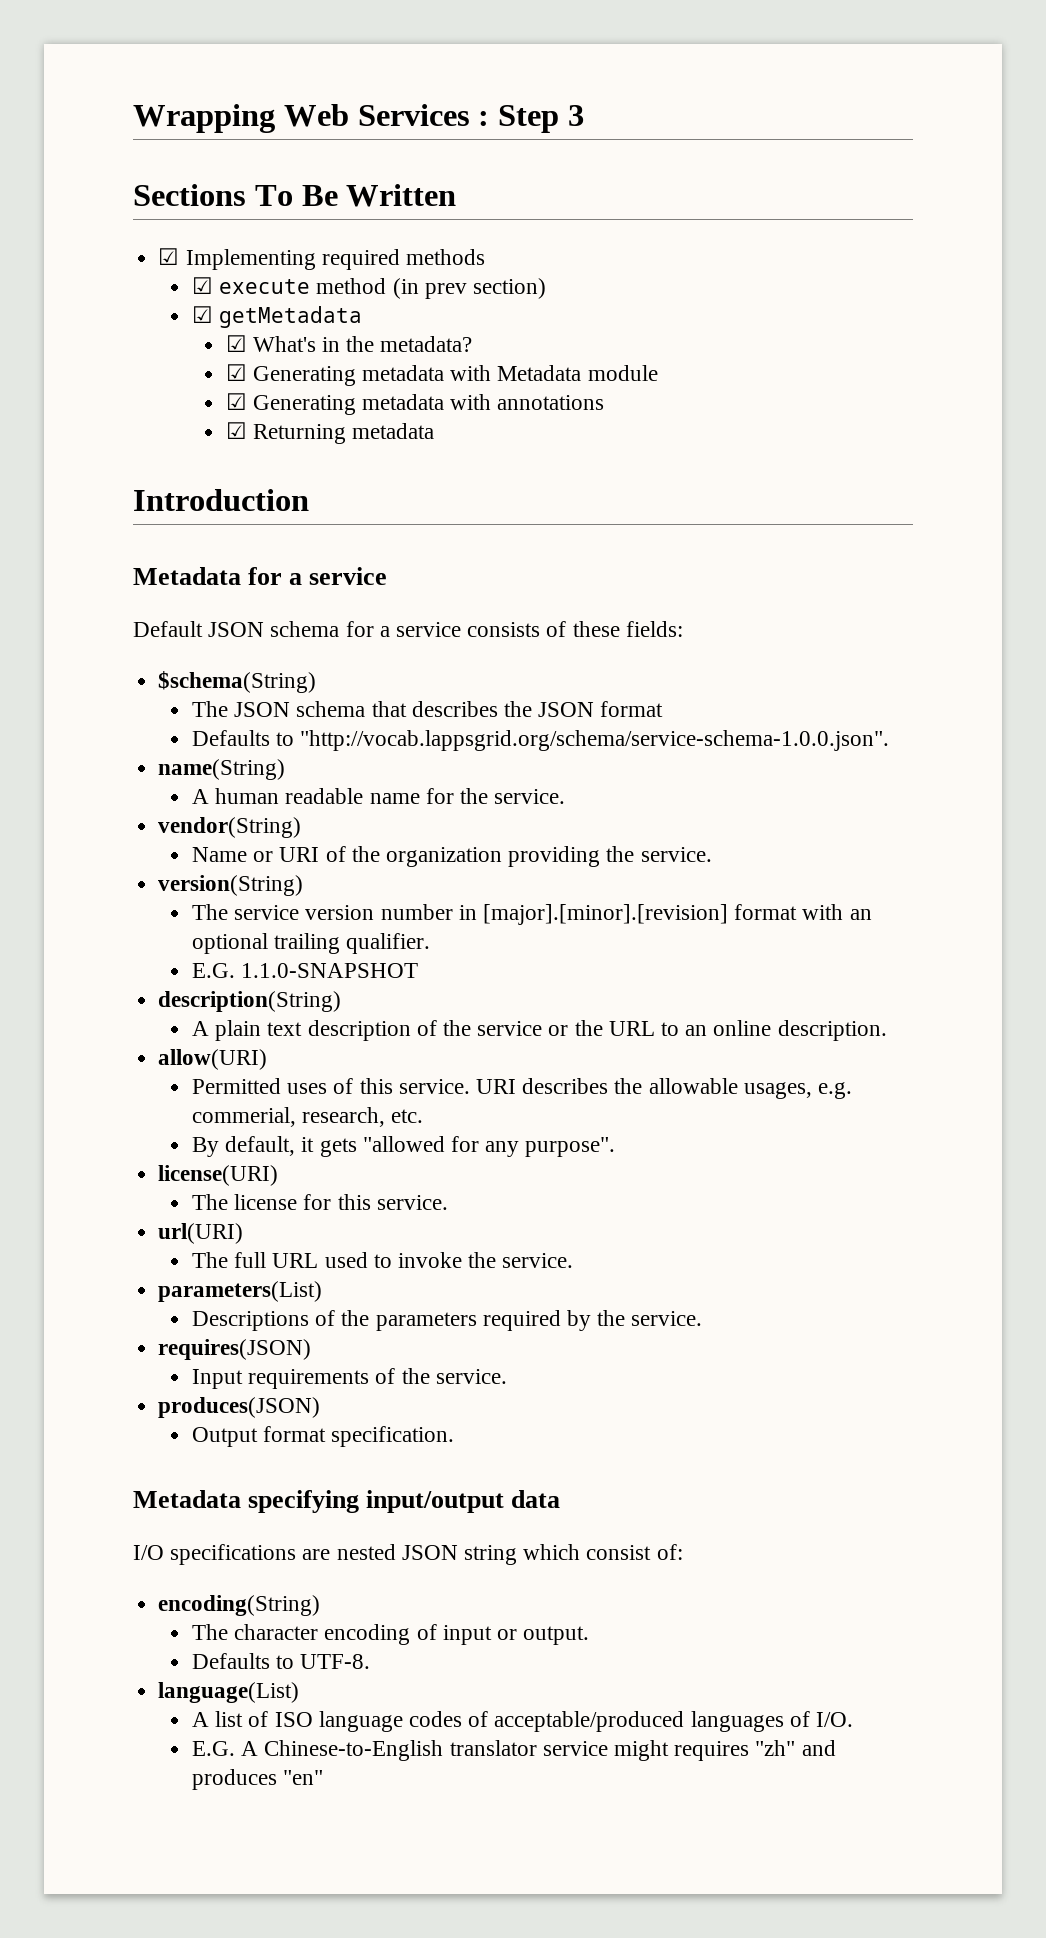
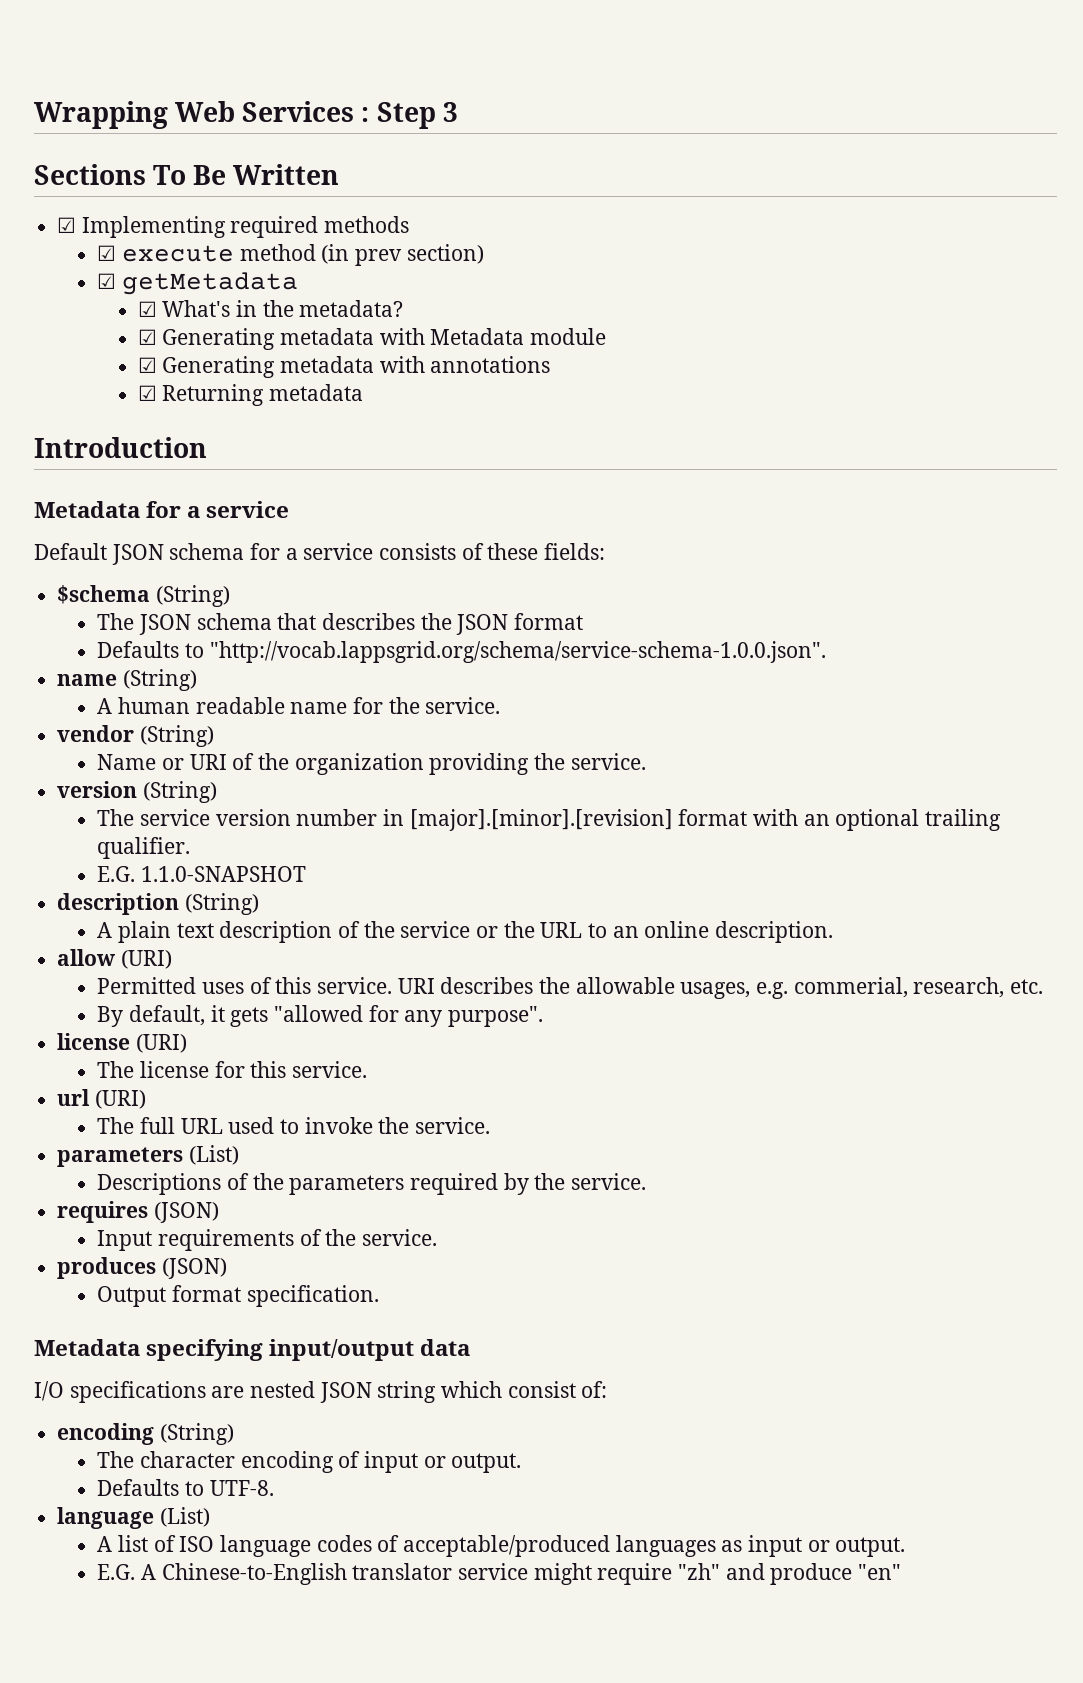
- $schema(String)
+ $schema (String)
- name(String)
+ name (String)
- vendor(String)
+ vendor (String)
- version(String)
+ version (String)
- description(String)
+ description (String)
- allow(URI)
+ allow (URI)
- license(URI)
+ license (URI)
- url(URI)
+ url (URI)
- parameters(List)
+ parameters (List)
- requires(JSON)
+ requires (JSON)
- produces(JSON)
+ produces (JSON)
- encoding(String)
+ encoding (String)
- language(List)
+ language (List)
- A list of ISO language codes of acceptable/produced languages of I/O.
+ A list of ISO language codes of acceptable/produced languages as input or output.
- E.G. A Chinese-to-English translator service might requires "zh" and produces "en"
+ E.G. A Chinese-to-English translator service might require "zh" and produce "en"

